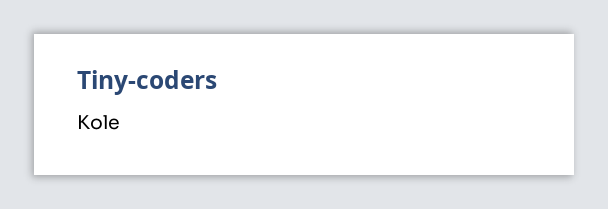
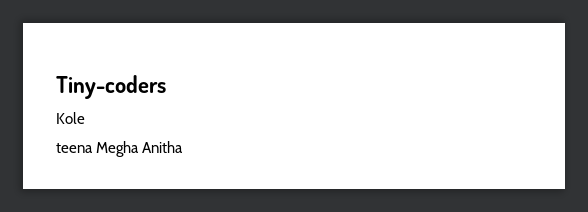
+ teena Megha Anitha

